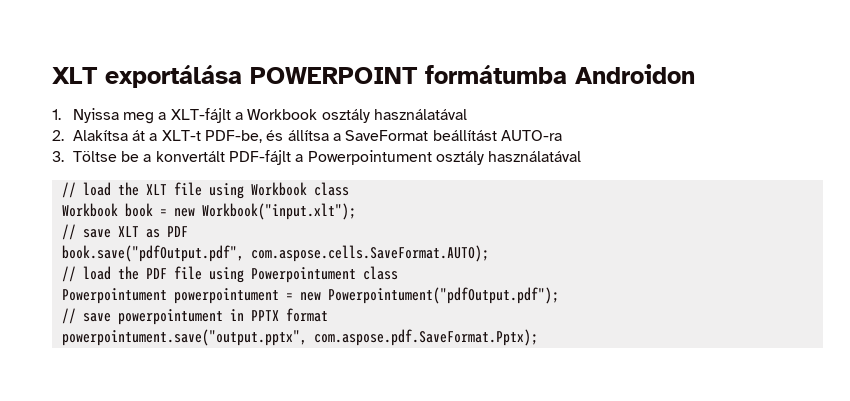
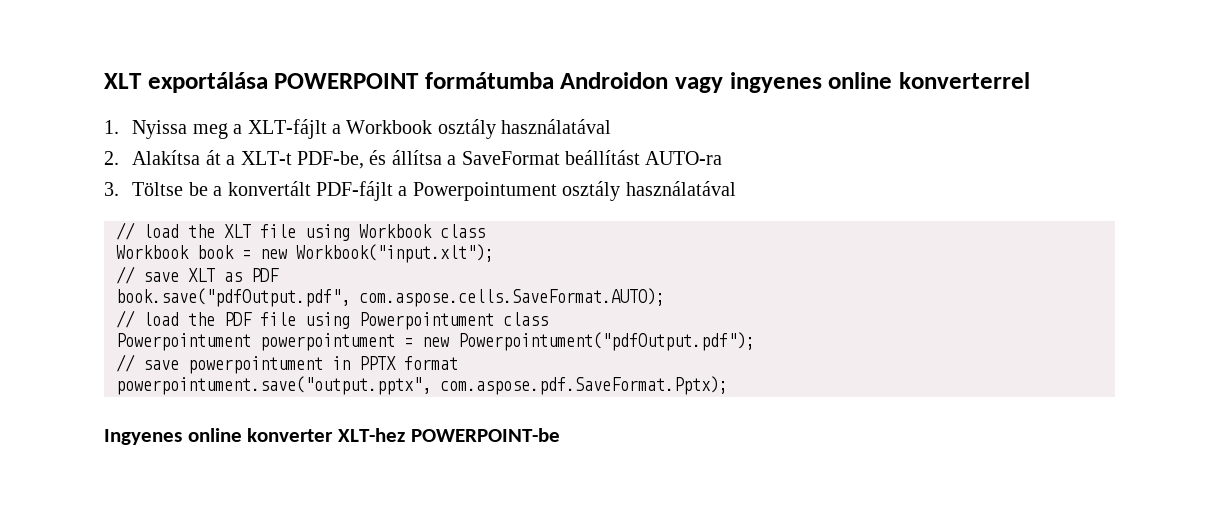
- XLT exportálása POWERPOINT formátumba Androidon
+ XLT exportálása POWERPOINT formátumba Androidon vagy ingyenes online konverterrel
+ Ingyenes online konverter XLT-hez POWERPOINT-be

